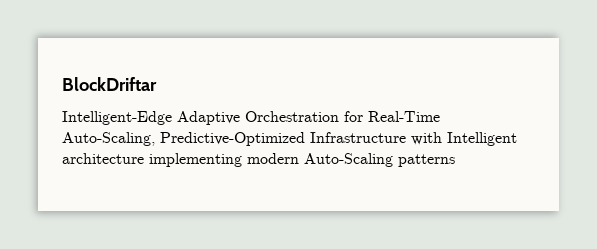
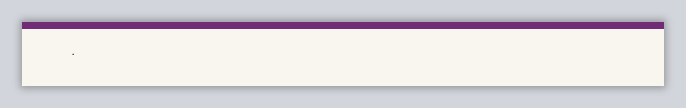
- BlockDriftar
- Intelligent-Edge Adaptive Orchestration for Real-Time Auto-Scaling, Predictive-Optimized Infrastructure with Intelligent architecture implementing modern Auto-Scaling patterns
+ .

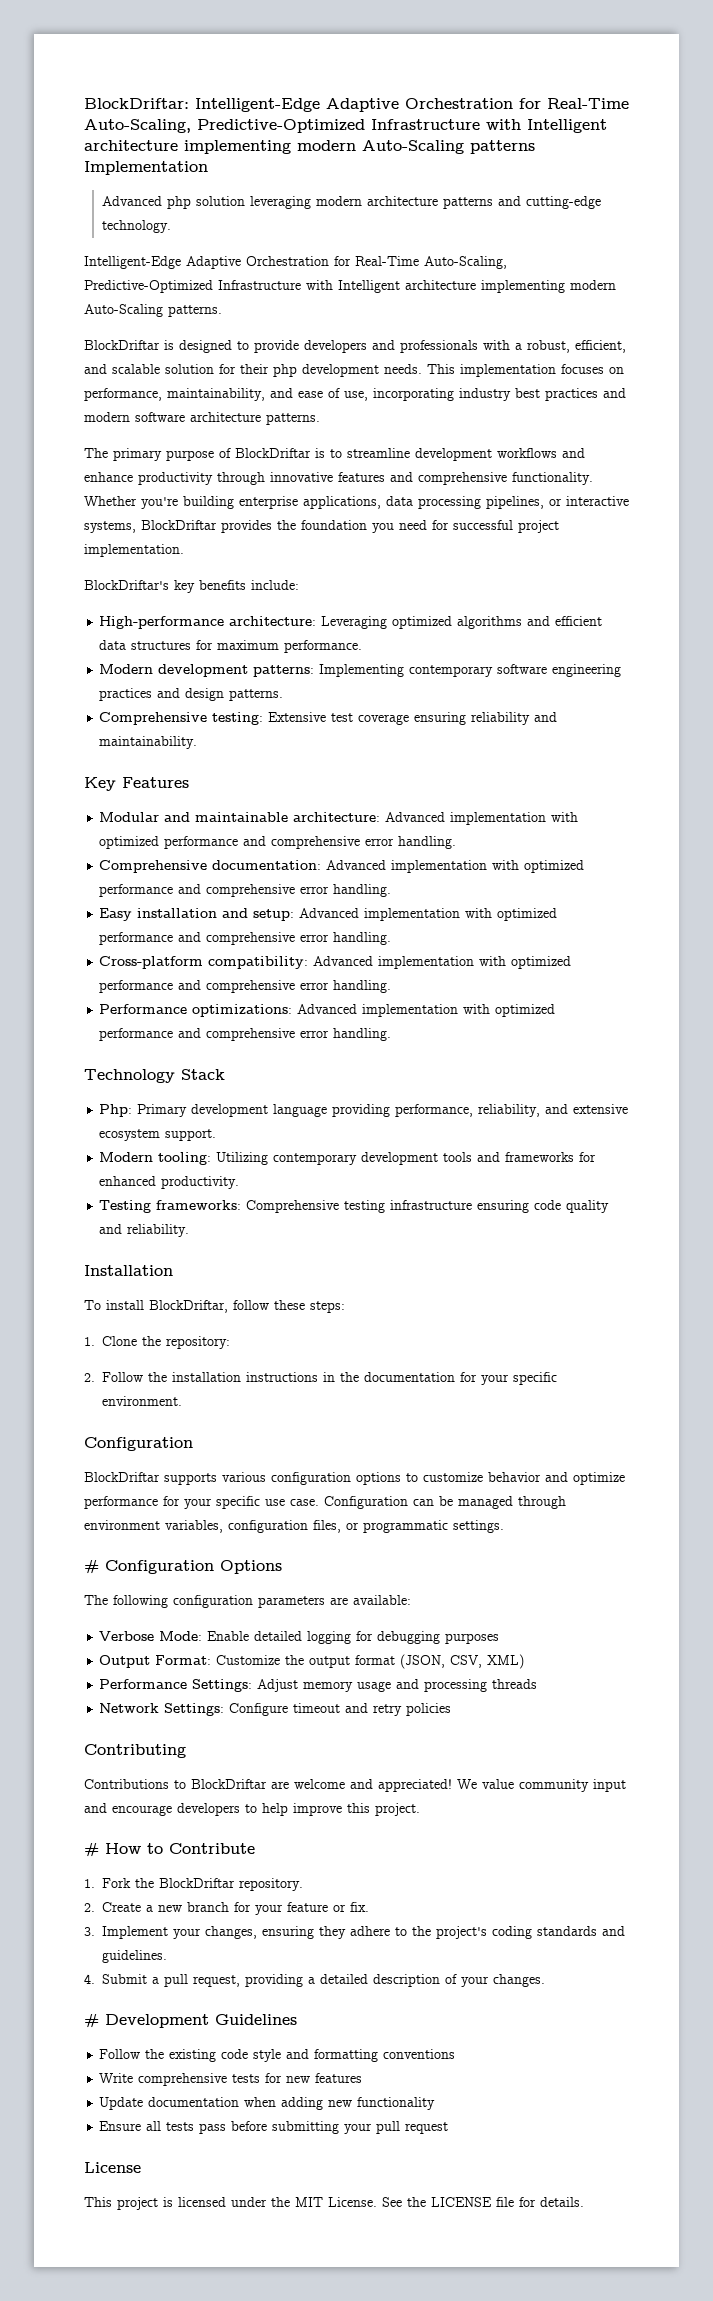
- .
+ BlockDriftar: Intelligent-Edge Adaptive Orchestration for Real-Time Auto-Scaling, Predictive-Optimized Infrastructure with Intelligent architecture implementing modern Auto-Scaling patterns Implementation
+ Advanced php solution leveraging modern architecture patterns and cutting-edge technology.
+ Intelligent-Edge Adaptive Orchestration for Real-Time Auto-Scaling, Predictive-Optimized Infrastructure with Intelligent architecture implementing modern Auto-Scaling patterns.
+ BlockDriftar is designed to provide developers and professionals with a robust, efficient, and scalable solution for their php development needs. This implementation focuses on performance, maintainability, and ease of use, incorporating industry best practices and modern software architecture patterns.
+ The primary purpose of BlockDriftar is to streamline development workflows and enhance productivity through innovative features and comprehensive functionality. Whether you're building enterprise applications, data processing pipelines, or interactive systems, BlockDriftar provides the foundation you need for successful project implementation.
+ BlockDriftar's key benefits include:
+ High-performance architecture: Leveraging optimized algorithms and efficient data structures for maximum performance.
+ Modern development patterns: Implementing contemporary software engineering practices and design patterns.
+ Comprehensive testing: Extensive test coverage ensuring reliability and maintainability.
+ Key Features
+ Modular and maintainable architecture: Advanced implementation with optimized performance and comprehensive error handling.
+ Comprehensive documentation: Advanced implementation with optimized performance and comprehensive error handling.
+ Easy installation and setup: Advanced implementation with optimized performance and comprehensive error handling.
+ Cross-platform compatibility: Advanced implementation with optimized performance and comprehensive error handling.
+ Performance optimizations: Advanced implementation with optimized performance and comprehensive error handling.
+ Technology Stack
+ Php: Primary development language providing performance, reliability, and extensive ecosystem support.
+ Modern tooling: Utilizing contemporary development tools and frameworks for enhanced productivity.
+ Testing frameworks: Comprehensive testing infrastructure ensuring code quality and reliability.
+ Installation
+ To install BlockDriftar, follow these steps:
+ 1. Clone the repository:
+ 2. Follow the installation instructions in the documentation for your specific environment.
+ Configuration
+ BlockDriftar supports various configuration options to customize behavior and optimize performance for your specific use case. Configuration can be managed through environment variables, configuration files, or programmatic settings.
+ # Configuration Options
+ The following configuration parameters are available:
+ Verbose Mode: Enable detailed logging for debugging purposes
+ Output Format: Customize the output format (JSON, CSV, XML)
+ Performance Settings: Adjust memory usage and processing threads
+ Network Settings: Configure timeout and retry policies
+ Contributing
+ Contributions to BlockDriftar are welcome and appreciated! We value community input and encourage developers to help improve this project.
+ # How to Contribute
+ 1. Fork the BlockDriftar repository.
+ 2. Create a new branch for your feature or fix.
+ 3. Implement your changes, ensuring they adhere to the project's coding standards and guidelines.
+ 4. Submit a pull request, providing a detailed description of your changes.
+ # Development Guidelines
+ Follow the existing code style and formatting conventions
+ Write comprehensive tests for new features
+ Update documentation when adding new functionality
+ Ensure all tests pass before submitting your pull request
+ License
+ This project is licensed under the MIT License. See the LICENSE file for details.

